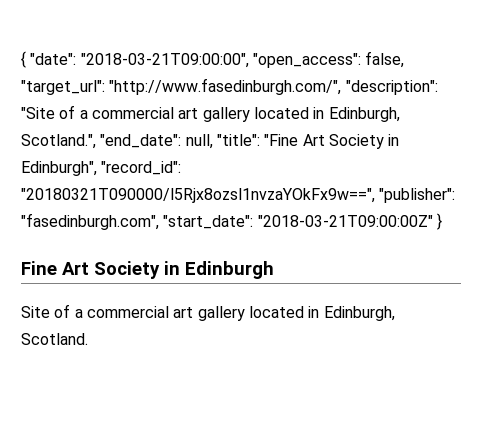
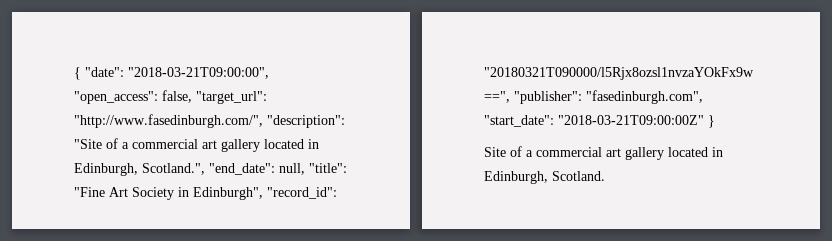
- Fine Art Society in Edinburgh

